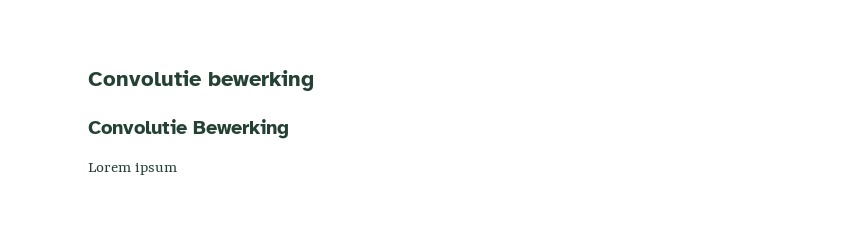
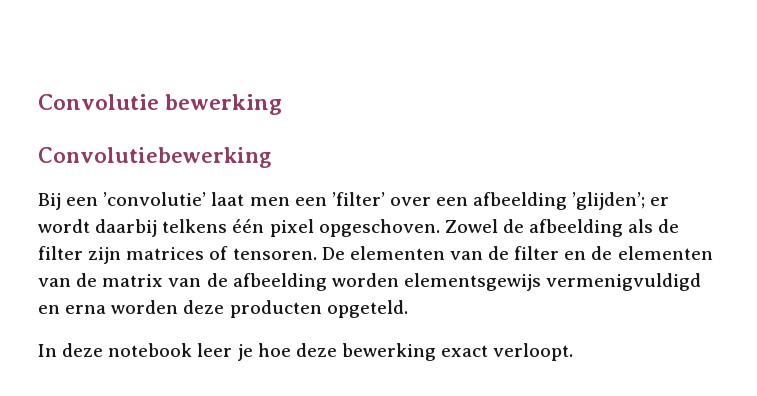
- Convolutie Bewerking
- Lorem ipsum
+ Convolutiebewerking
+ Bij een ’convolutie’ laat men een ’filter’ over een afbeelding ’glijden’; er wordt daarbij telkens één pixel opgeschoven. Zowel de afbeelding als de filter zijn matrices of tensoren. De elementen van de filter en de elementen van de matrix van de afbeelding worden elementsgewijs vermenigvuldigd en erna worden deze producten opgeteld.
+ In deze notebook leer je hoe deze bewerking exact verloopt.

